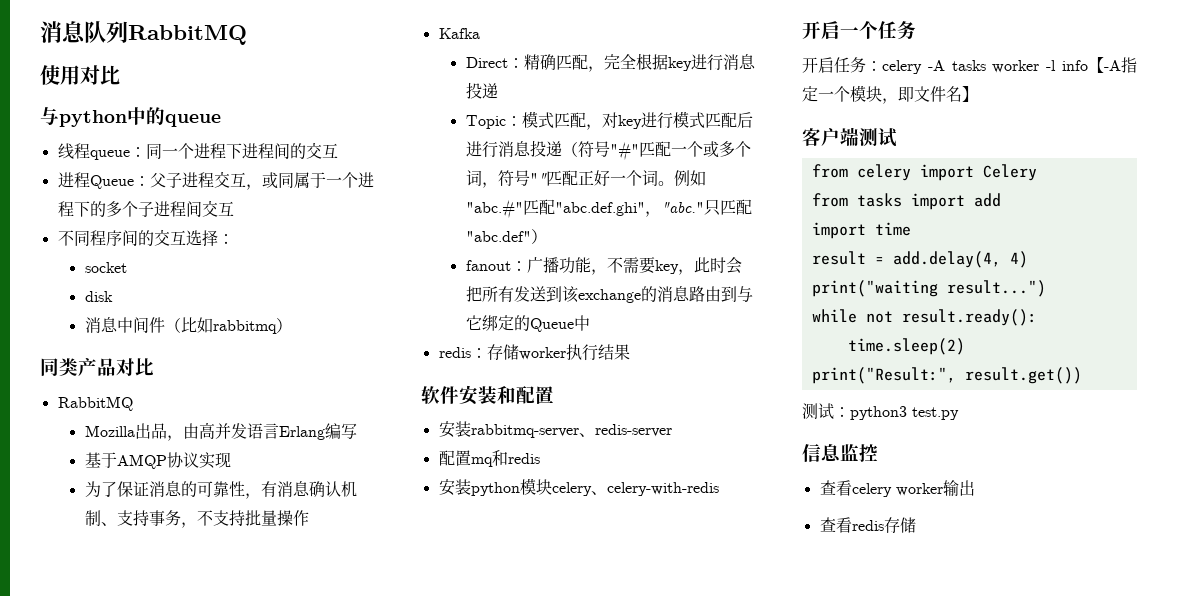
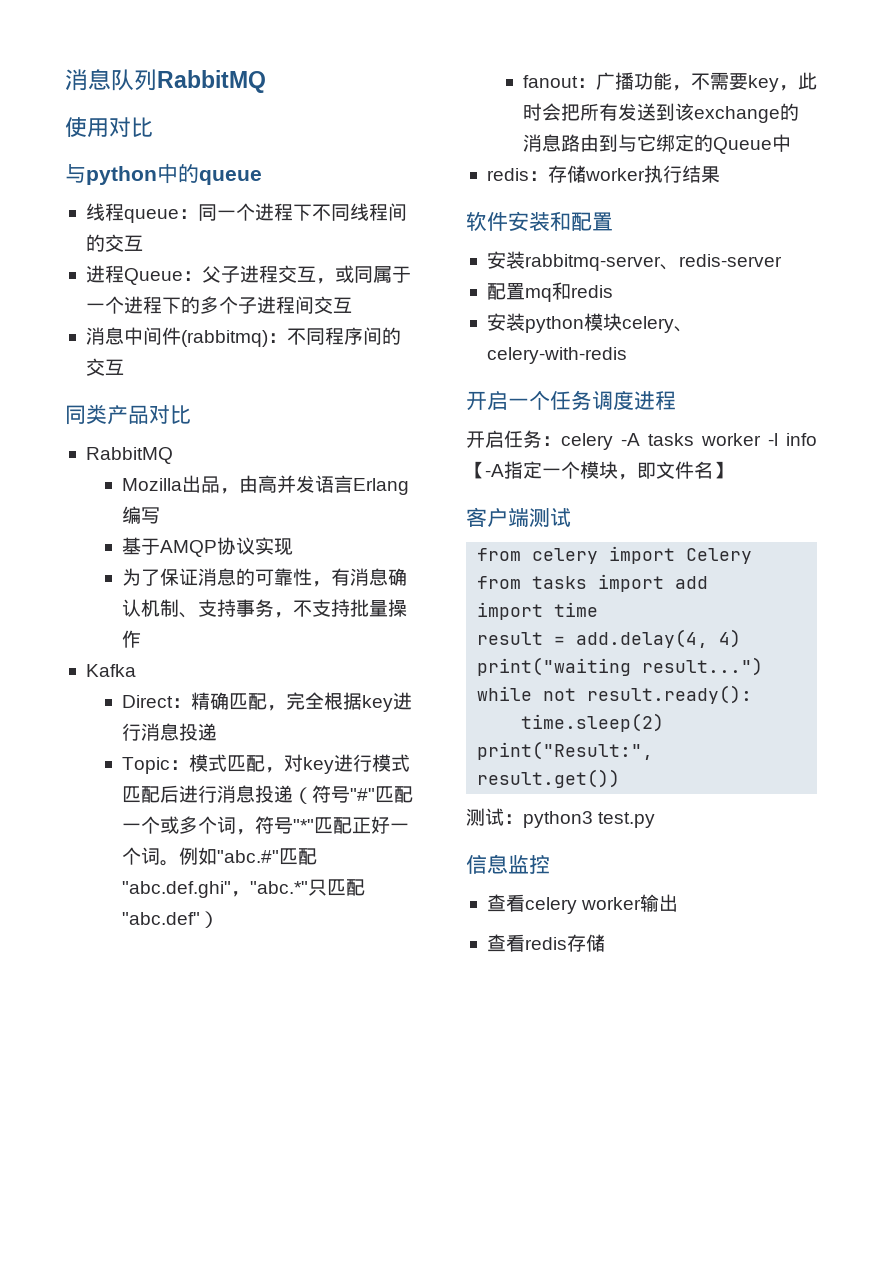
- 线程queue：同一个进程下进程间的交互
+ 线程queue：同一个进程下不同线程间的交互
- 不同程序间的交互选择：
- socket
- disk
- 消息中间件（比如rabbitmq）
+ 消息中间件(rabbitmq)：不同程序间的交互
- Topic：模式匹配，对key进行模式匹配后进行消息投递（符号"#"匹配一个或多个词，符号""匹配正好一个词。
+ Topic：模式匹配，对key进行模式匹配后进行消息投递（符号"#"匹配一个或多个词，符号"*"匹配正好一个词。
- 例如"abc.#"匹配"abc.def.ghi"，"abc."只匹配"abc.def"）
+ 例如"abc.#"匹配"abc.def.ghi"，"abc.*"只匹配"abc.def"）
- 开启一个任务
+ 开启一个任务调度进程

